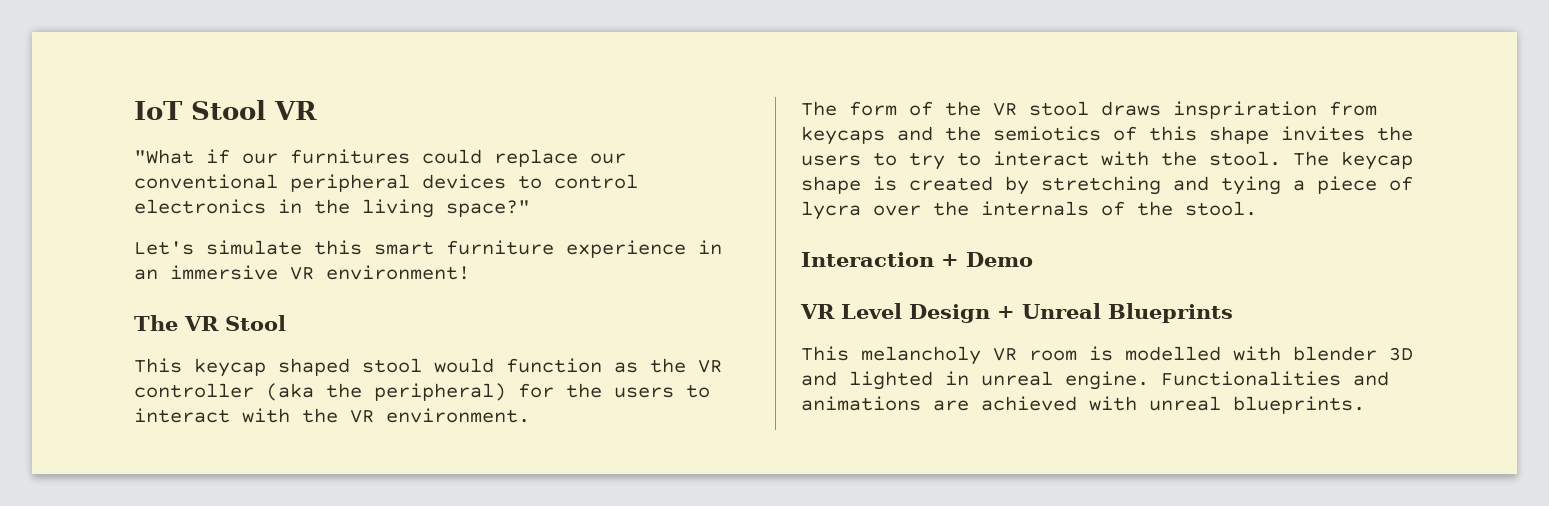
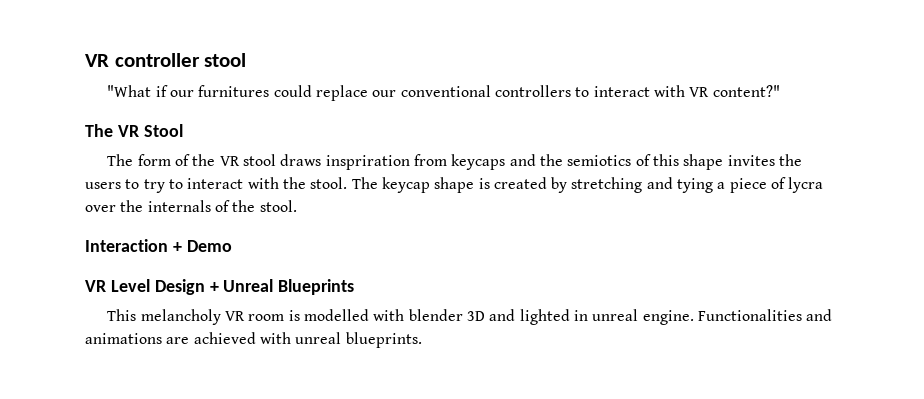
- IoT Stool VR
+ VR controller stool
- "What if our furnitures could replace our conventional peripheral devices to control electronics in the living space?"
- Let's simulate this smart furniture experience in an immersive VR environment!
+ "What if our furnitures could replace our conventional controllers to interact with VR content?"
  The VR Stool
- This keycap shaped stool would function as the VR controller (aka the peripheral) for the users to interact with the VR environment.

